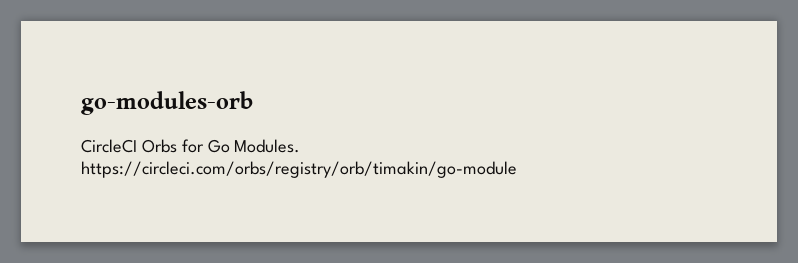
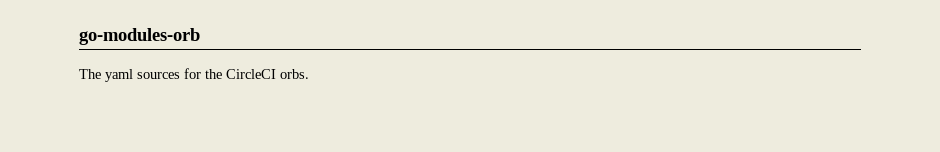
- CircleCI Orbs for Go Modules. https://circleci.com/orbs/registry/orb/timakin/go-module
+ The yaml sources for the CircleCI orbs.

